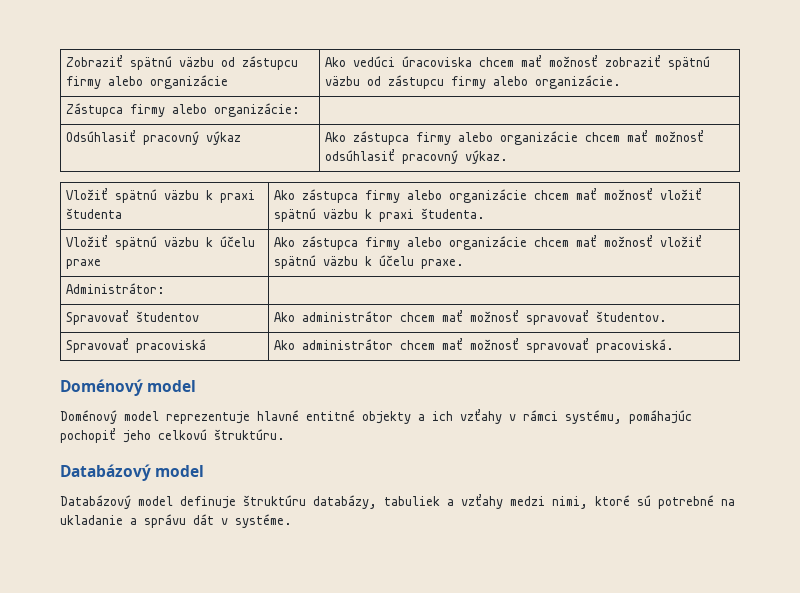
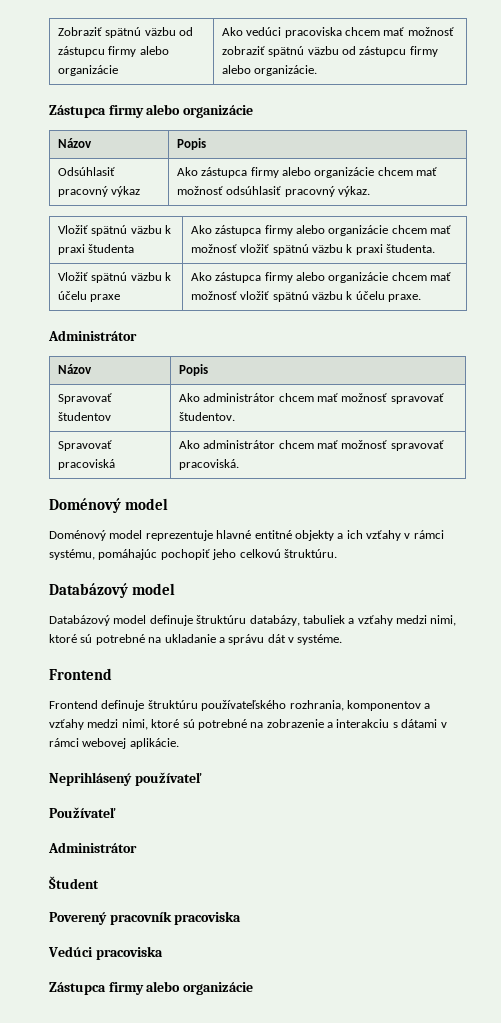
- Zobraziť spätnú väzbu od zástupcu firmy alebo organizácie | Ako vedúci úracoviska chcem mať možnosť zobraziť spätnú väzbu od zástupcu firmy alebo organizácie.
- Zástupca firmy alebo organizácie: |
+ Zobraziť spätnú väzbu od zástupcu firmy alebo organizácie | Ako vedúci pracoviska chcem mať možnosť zobraziť spätnú väzbu od zástupcu firmy alebo organizácie.
+ Zástupca firmy alebo organizácie
+ Názov | Popis
  Vložiť spätnú väzbu k účelu praxe | Ako zástupca firmy alebo organizácie chcem mať možnosť vložiť spätnú väzbu k účelu praxe.
- Administrátor: |
+ Administrátor
+ Názov | Popis
  Databázový model definuje štruktúru databázy, tabuliek a vzťahy medzi nimi, ktoré sú potrebné na ukladanie a správu dát v systéme.
+ Frontend
+ Frontend definuje štruktúru používateľského rozhrania, komponentov a vzťahy medzi nimi, ktoré sú potrebné na zobrazenie a interakciu s dátami v rámci webovej aplikácie.
+ Neprihlásený používateľ
+ Používateľ
+ Administrátor
+ Študent
+ Poverený pracovník pracoviska
+ Vedúci pracoviska
+ Zástupca firmy alebo organizácie

